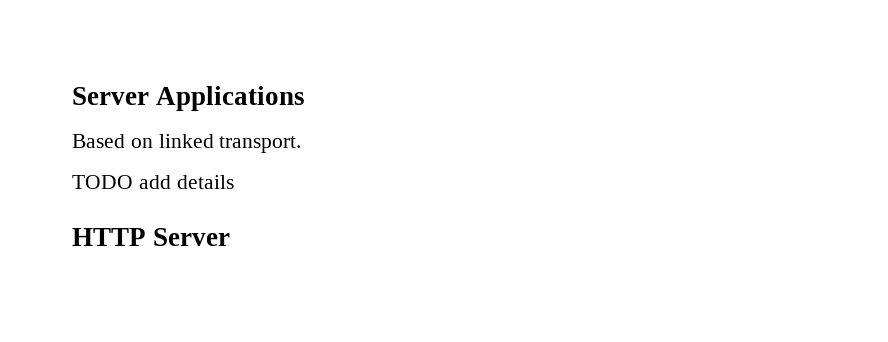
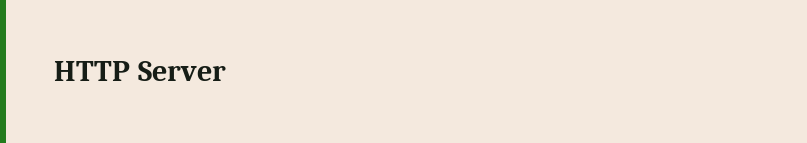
- Server Applications
- Based on linked transport.
- TODO add details

